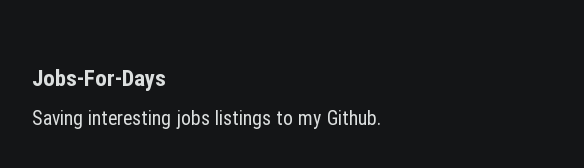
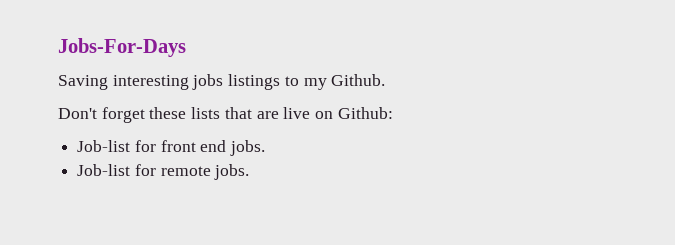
+ Don't forget these lists that are live on Github:
+ Job-list for front end jobs.
+ Job-list for remote jobs.

